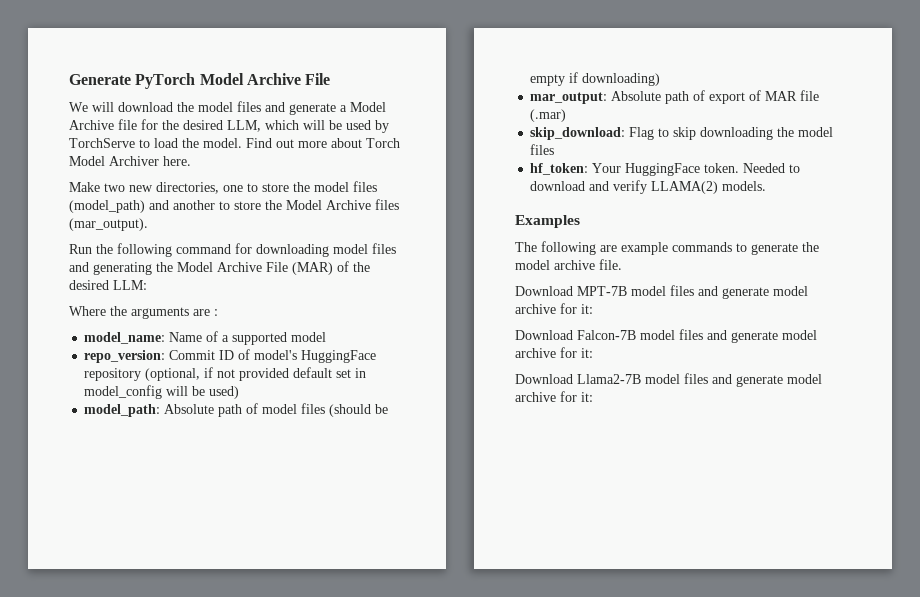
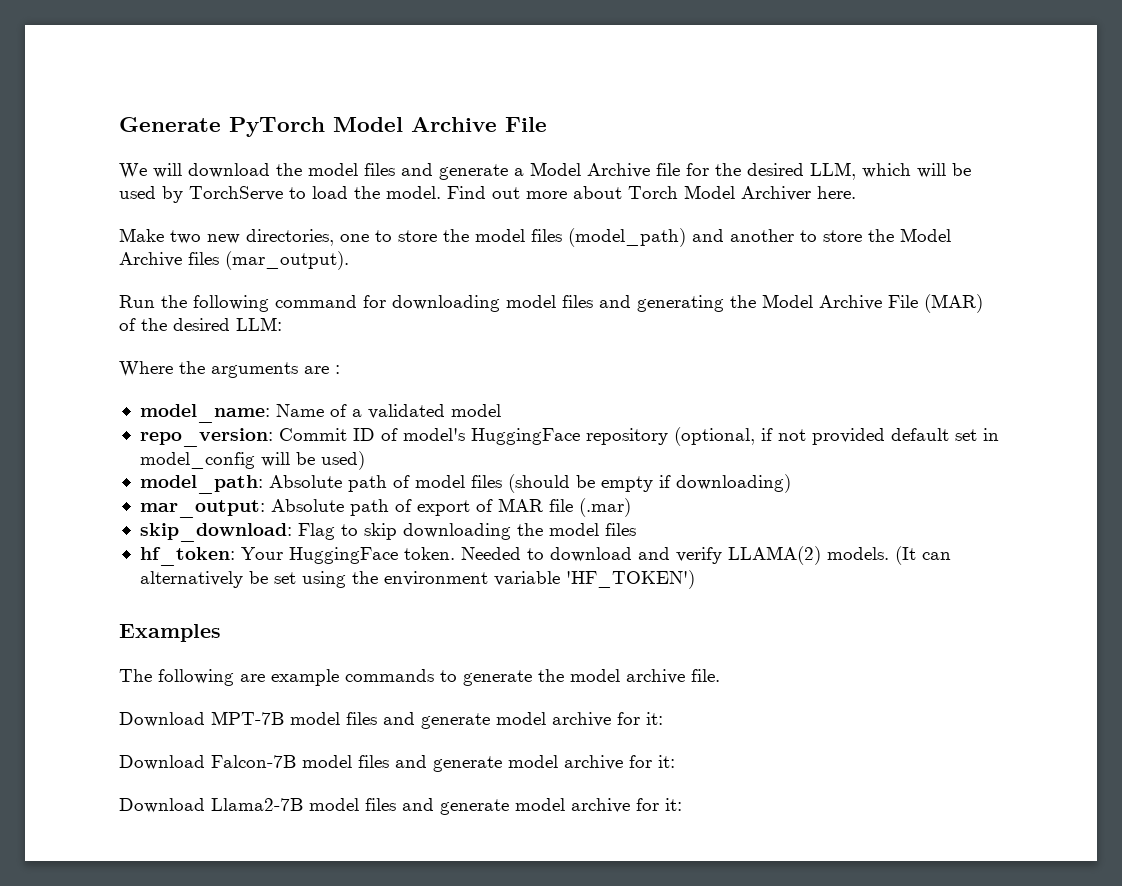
- model_name: Name of a supported model
+ model_name: Name of a validated model
+ (It can alternatively be set using the environment variable 'HF_TOKEN')

